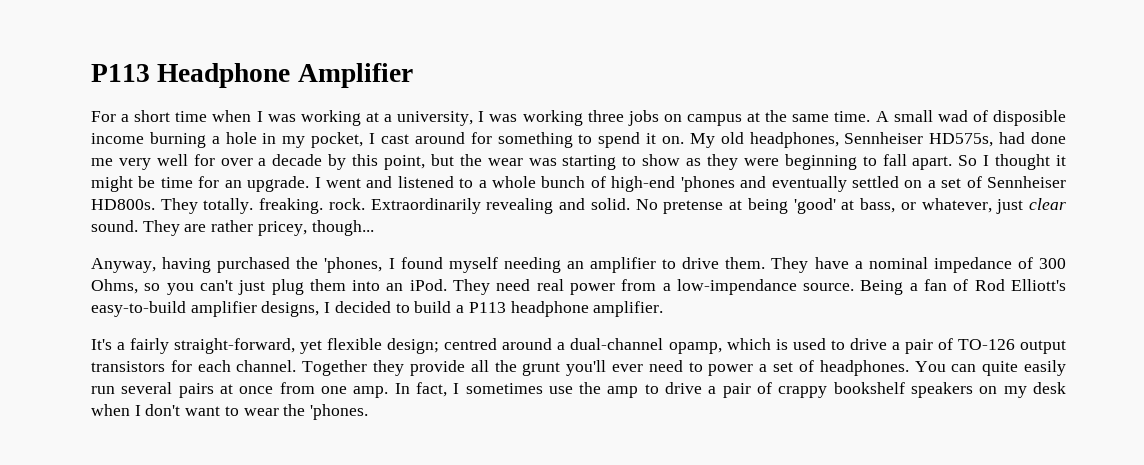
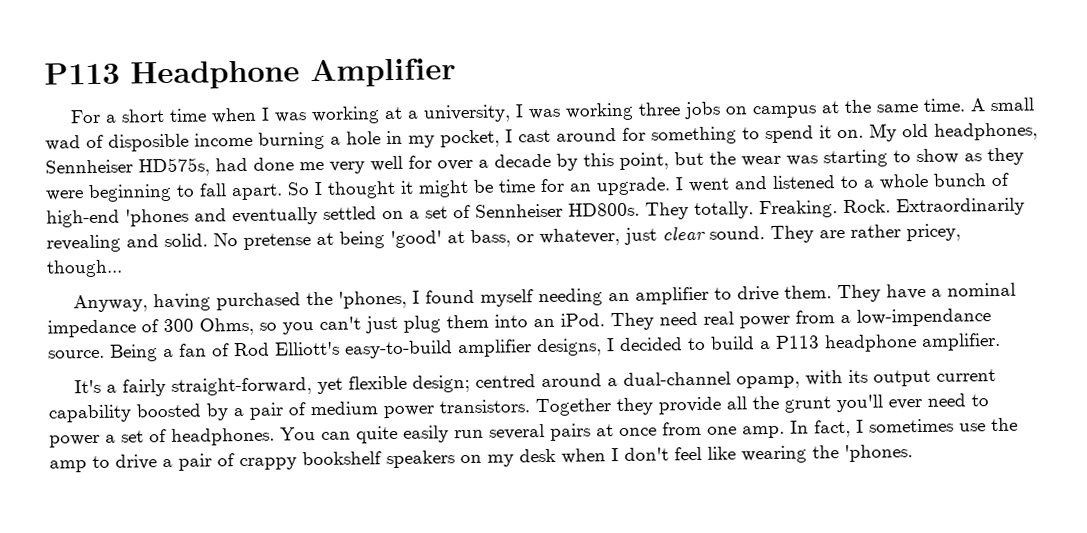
- They totally. freaking. rock.
+ They totally. Freaking. Rock.
- It's a fairly straight-forward, yet flexible design; centred around a dual-channel opamp, which is used to drive a pair of TO-126 output transistors for each channel.
+ It's a fairly straight-forward, yet flexible design; centred around a dual-channel opamp, with its output current capability boosted by a pair of medium power transistors.
- In fact, I sometimes use the amp to drive a pair of crappy bookshelf speakers on my desk when I don't want to wear the 'phones.
+ In fact, I sometimes use the amp to drive a pair of crappy bookshelf speakers on my desk when I don't feel like wearing the 'phones.

